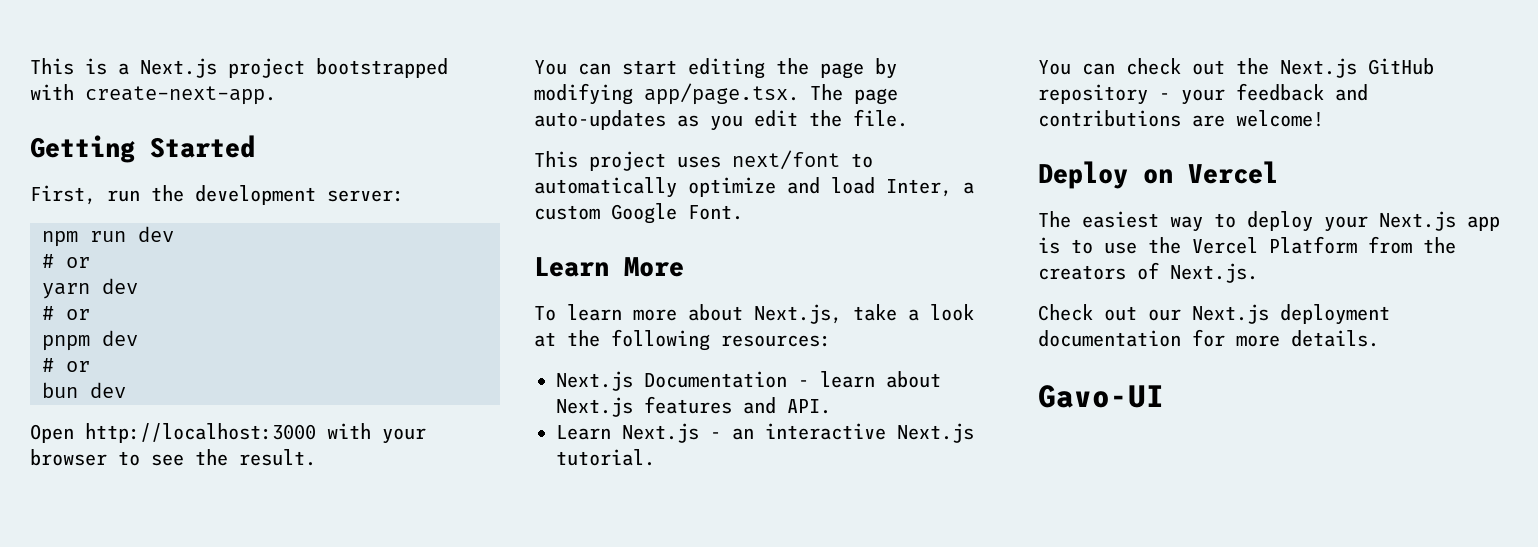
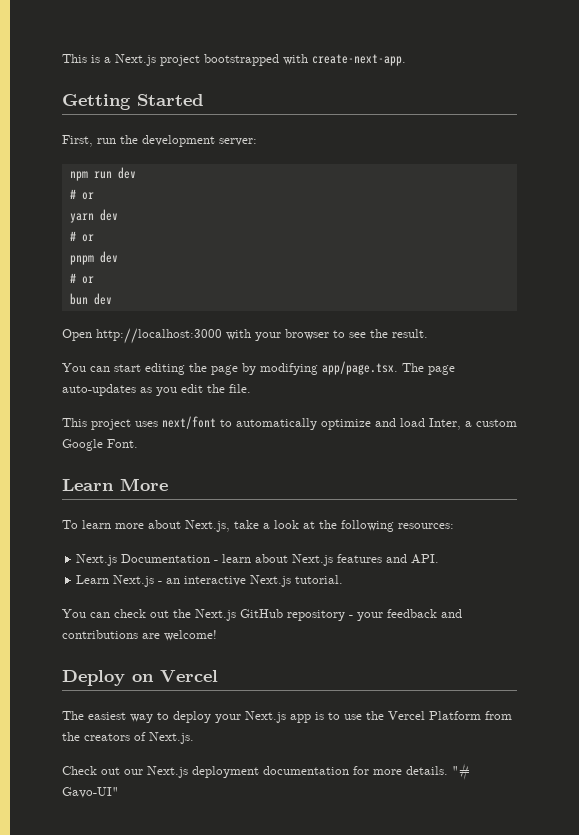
- Check out our Next.js deployment documentation for more details.
- Gavo-UI
+ Check out our Next.js deployment documentation for more details. "# Gavo-UI"

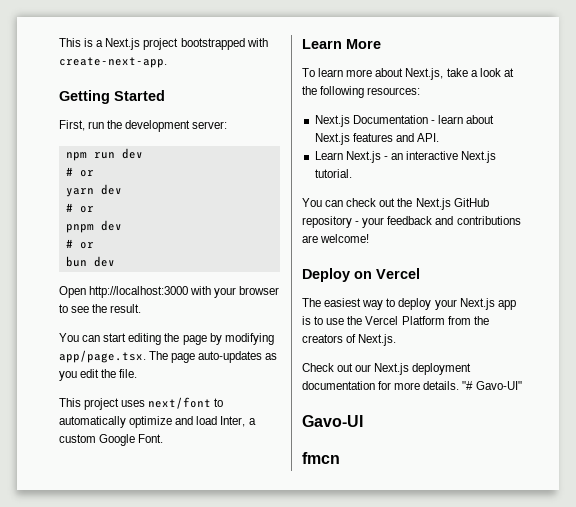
+ Gavo-UI
+ fmcn

